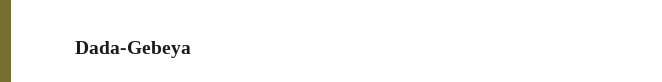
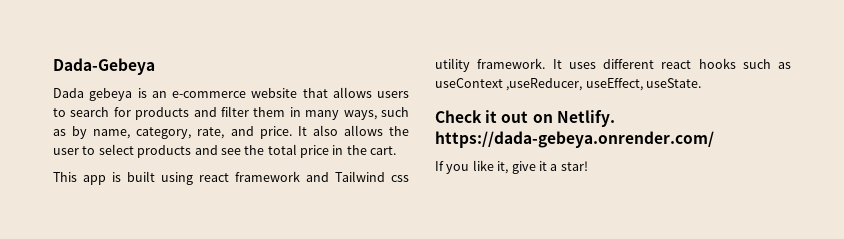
+ Dada gebeya is an e-commerce website that allows users to search for products and filter them in many ways, such as by name, category, rate, and price. It also allows the user to select products and see the total price in the cart.
+ This app is built using react framework and Tailwind css utility framework. It uses different react hooks such as useContext ,useReducer, useEffect, useState.
+ Check it out on Netlify. https://dada-gebeya.onrender.com/
+ If you like it, give it a star!

